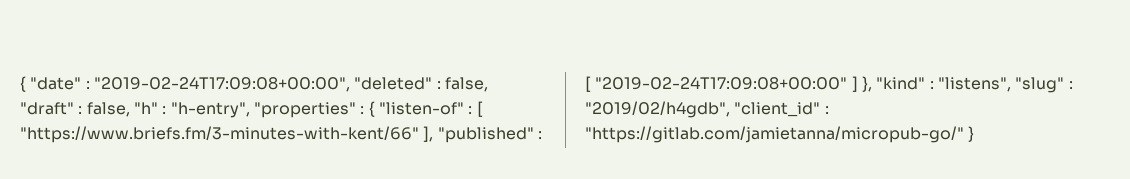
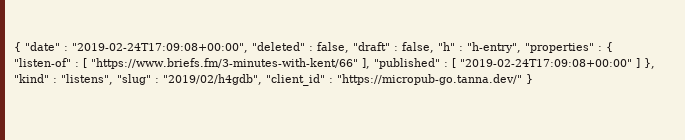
- { "date" : "2019-02-24T17:09:08+00:00", "deleted" : false, "draft" : false, "h" : "h-entry", "properties" : { "listen-of" : [ "https://www.briefs.fm/3-minutes-with-kent/66" ], "published" : [ "2019-02-24T17:09:08+00:00" ] }, "kind" : "listens", "slug" : "2019/02/h4gdb", "client_id" : "https://gitlab.com/jamietanna/micropub-go/" }
+ { "date" : "2019-02-24T17:09:08+00:00", "deleted" : false, "draft" : false, "h" : "h-entry", "properties" : { "listen-of" : [ "https://www.briefs.fm/3-minutes-with-kent/66" ], "published" : [ "2019-02-24T17:09:08+00:00" ] }, "kind" : "listens", "slug" : "2019/02/h4gdb", "client_id" : "https://micropub-go.tanna.dev/" }

